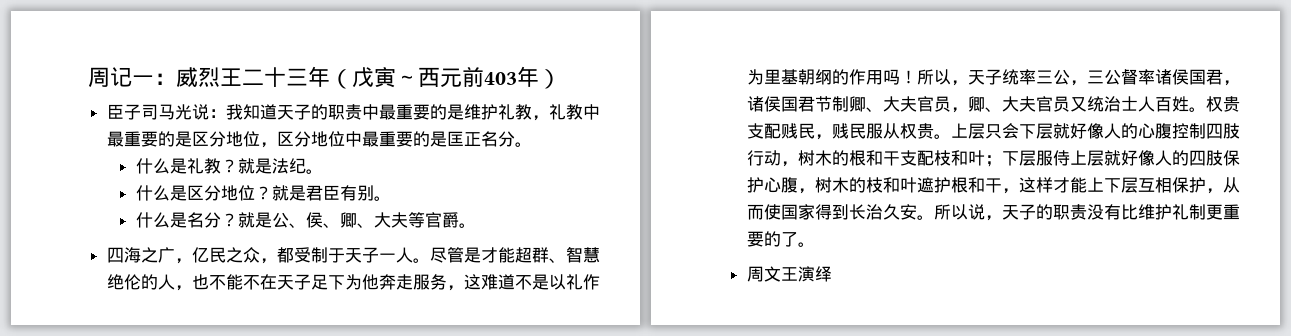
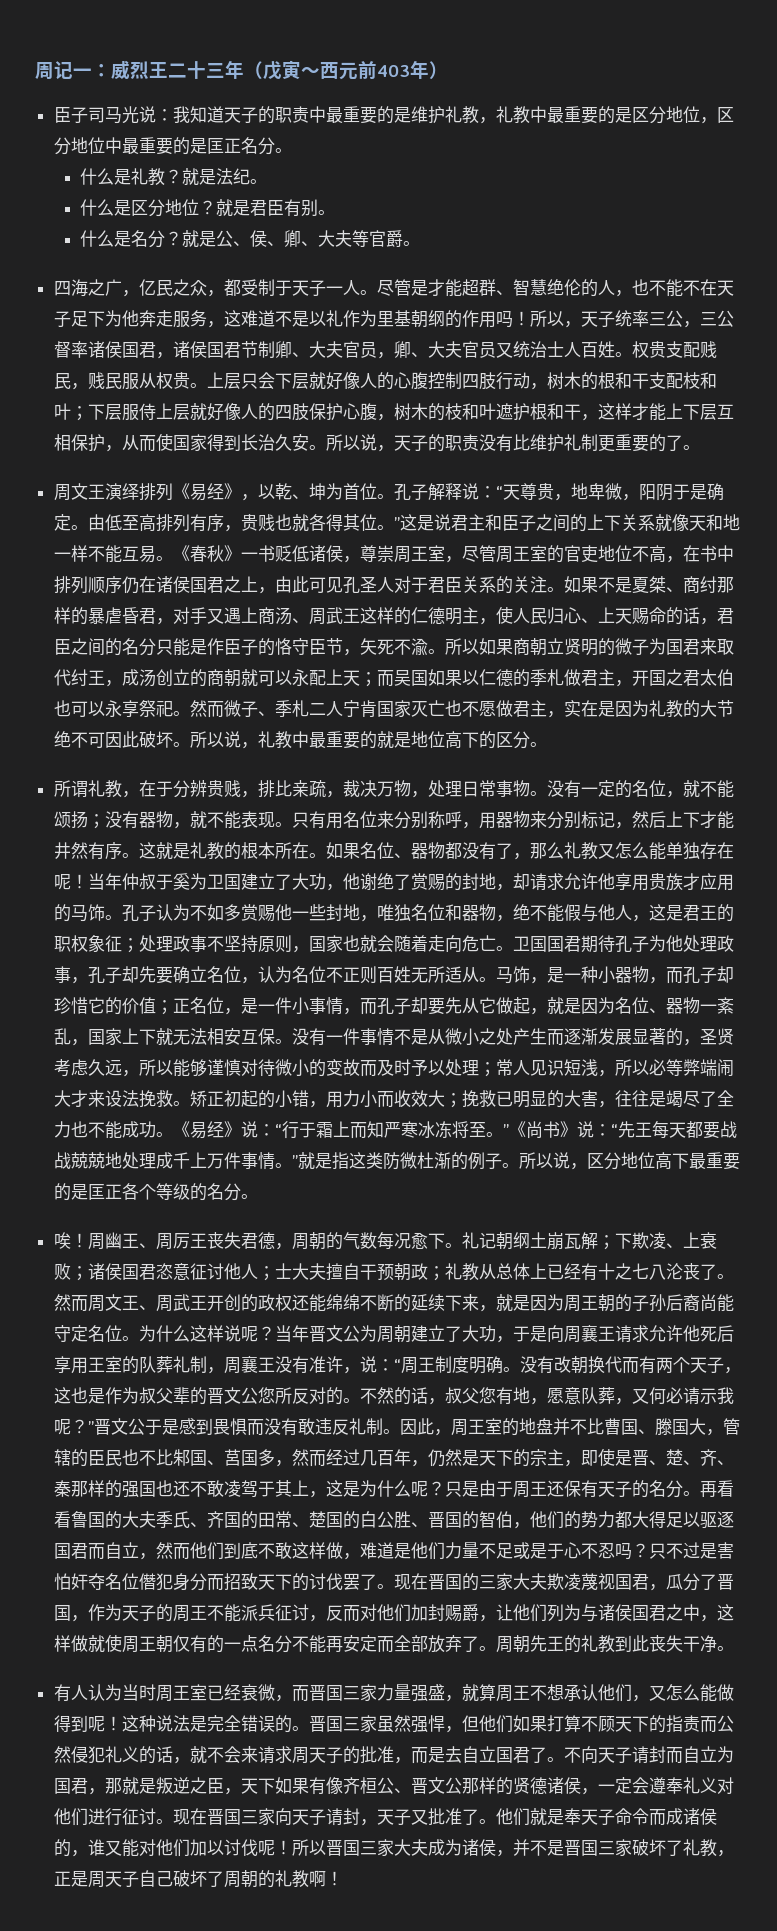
- 周文王演绎
+ 周文王演绎排列《易经》，以乾、坤为首位。孔子解释说：“天尊贵，地卑微，阳阴于是确定。由低至高排列有序，贵贱也就各得其位。”这是说君主和臣子之间的上下关系就像天和地一样不能互易。《春秋》一书贬低诸侯，尊崇周王室，尽管周王室的官吏地位不高，在书中排列顺序仍在诸侯国君之上，由此可见孔圣人对于君臣关系的关注。如果不是夏桀、商纣那样的暴虐昏君，对手又遇上商汤、周武王这样的仁德明主，使人民归心、上天赐命的话，君臣之间的名分只能是作臣子的恪守臣节，矢死不渝。所以如果商朝立贤明的微子为国君来取代纣王，成汤创立的商朝就可以永配上天；而吴国如果以仁德的季札做君主，开国之君太伯也可以永享祭祀。然而微子、季札二人宁肯国家灭亡也不愿做君主，实在是因为礼教的大节绝不可因此破坏。所以说，礼教中最重要的就是地位高下的区分。
+ 所谓礼教，在于分辨贵贱，排比亲疏，裁决万物，处理日常事物。没有一定的名位，就不能颂扬；没有器物，就不能表现。只有用名位来分别称呼，用器物来分别标记，然后上下才能井然有序。这就是礼教的根本所在。如果名位、器物都没有了，那么礼教又怎么能单独存在呢！当年仲叔于奚为卫国建立了大功，他谢绝了赏赐的封地，却请求允许他享用贵族才应用的马饰。孔子认为不如多赏赐他一些封地，唯独名位和器物，绝不能假与他人，这是君王的职权象征；处理政事不坚持原则，国家也就会随着走向危亡。卫国国君期待孔子为他处理政事，孔子却先要确立名位，认为名位不正则百姓无所适从。马饰，是一种小器物，而孔子却珍惜它的价值；正名位，是一件小事情，而孔子却要先从它做起，就是因为名位、器物一紊乱，国家上下就无法相安互保。没有一件事情不是从微小之处产生而逐渐发展显著的，圣贤考虑久远，所以能够谨慎对待微小的变故而及时予以处理；常人见识短浅，所以必等弊端闹大才来设法挽救。矫正初起的小错，用力小而收效大；挽救已明显的大害，往往是竭尽了全力也不能成功。《易经》说：“行于霜上而知严寒冰冻将至。”《尚书》说：“先王每天都要战战兢兢地处理成千上万件事情。”就是指这类防微杜渐的例子。所以说，区分地位高下最重要的是匡正各个等级的名分。
+ 唉！周幽王、周厉王丧失君德，周朝的气数每况愈下。礼记朝纲土崩瓦解；下欺凌、上衰败；诸侯国君恣意征讨他人；士大夫擅自干预朝政；礼教从总体上已经有十之七八沦丧了。然而周文王、周武王开创的政权还能绵绵不断的延续下来，就是因为周王朝的子孙后裔尚能守定名位。为什么这样说呢？当年晋文公为周朝建立了大功，于是向周襄王请求允许他死后享用王室的队葬礼制，周襄王没有准许，说：“周王制度明确。没有改朝换代而有两个天子，这也是作为叔父辈的晋文公您所反对的。不然的话，叔父您有地，愿意队葬，又何必请示我呢？”晋文公于是感到畏惧而没有敢违反礼制。因此，周王室的地盘并不比曹国、滕国大，管辖的臣民也不比邾国、莒国多，然而经过几百年，仍然是天下的宗主，即使是晋、楚、齐、秦那样的强国也还不敢凌驾于其上，这是为什么呢？只是由于周王还保有天子的名分。再看看鲁国的大夫季氏、齐国的田常、楚国的白公胜、晋国的智伯，他们的势力都大得足以驱逐国君而自立，然而他们到底不敢这样做，难道是他们力量不足或是于心不忍吗？只不过是害怕奸夺名位僭犯身分而招致天下的讨伐罢了。现在晋国的三家大夫欺凌蔑视国君，瓜分了晋国，作为天子的周王不能派兵征讨，反而对他们加封赐爵，让他们列为与诸侯国君之中，这样做就使周王朝仅有的一点名分不能再安定而全部放弃了。周朝先王的礼教到此丧失干净。
+ 有人认为当时周王室已经衰微，而晋国三家力量强盛，就算周王不想承认他们，又怎么能做得到呢！这种说法是完全错误的。晋国三家虽然强悍，但他们如果打算不顾天下的指责而公然侵犯礼义的话，就不会来请求周天子的批准，而是去自立国君了。不向天子请封而自立为国君，那就是叛逆之臣，天下如果有像齐桓公、晋文公那样的贤德诸侯，一定会遵奉礼义对他们进行征讨。现在晋国三家向天子请封，天子又批准了。他们就是奉天子命令而成诸侯的，谁又能对他们加以讨伐呢！所以晋国三家大夫成为诸侯，并不是晋国三家破坏了礼教，正是周天子自己破坏了周朝的礼教啊！

